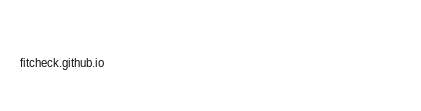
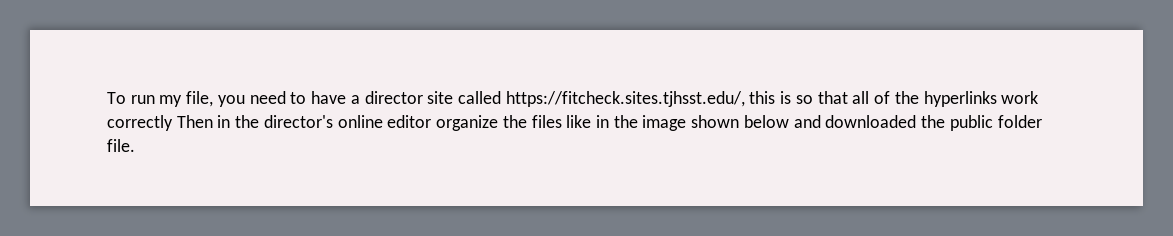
- fitcheck.github.io
+ To run my file, you need to have a director site called https://fitcheck.sites.tjhsst.edu/, this is so that all of the hyperlinks work correctly Then in the director's online editor organize the files like in the image shown below and downloaded the public folder file.

